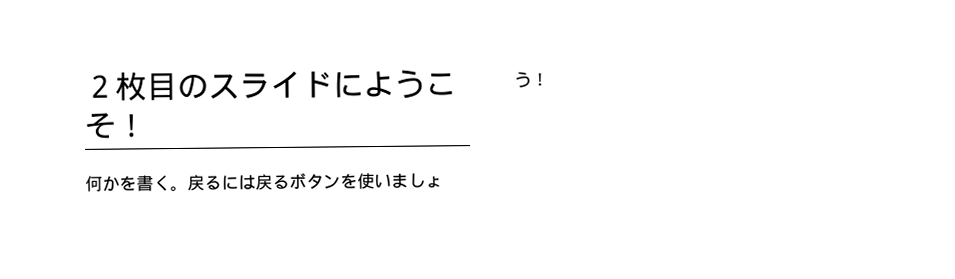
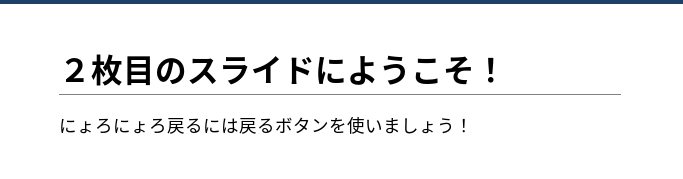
- 何かを書く。戻るには戻るボタンを使いましょう！
+ にょろにょろ戻るには戻るボタンを使いましょう！

